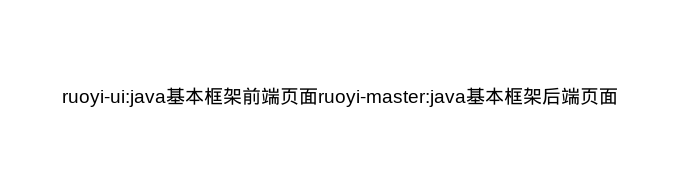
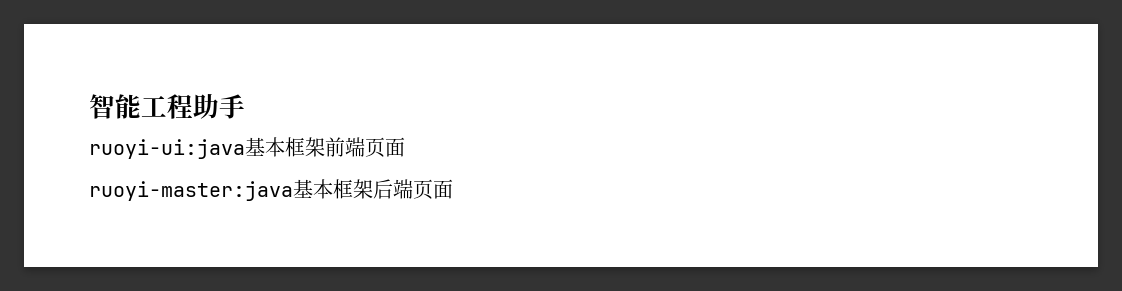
+ 智能工程助手
- ruoyi-ui:java基本框架前端页面ruoyi-master:java基本框架后端页面
+ ruoyi-ui:java基本框架前端页面
+ ruoyi-master:java基本框架后端页面

